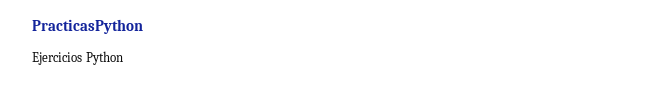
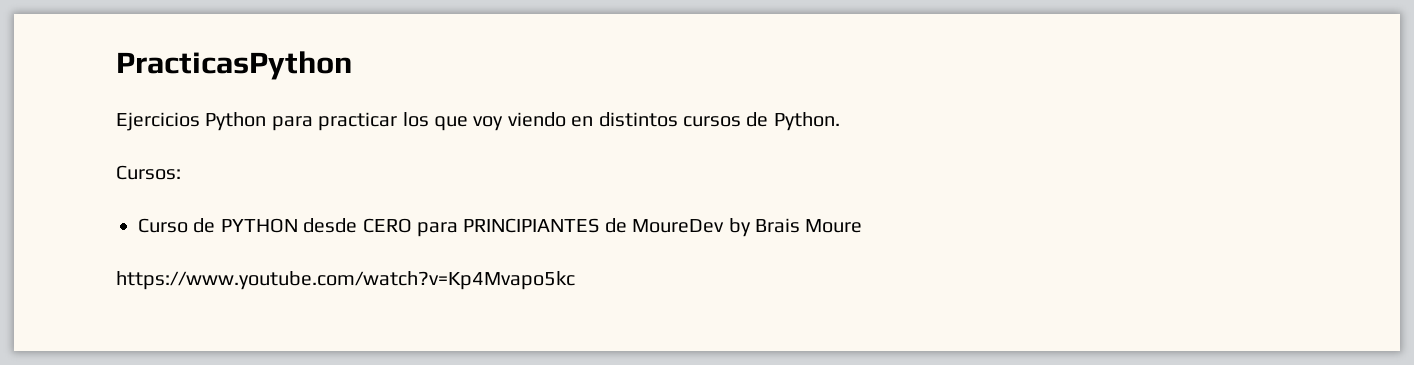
- Ejercicios Python
+ Ejercicios Python para practicar los que voy viendo en distintos cursos de Python.
+ Cursos:
+ Curso de PYTHON desde CERO para PRINCIPIANTES de MoureDev by Brais Moure
+ https://www.youtube.com/watch?v=Kp4Mvapo5kc

